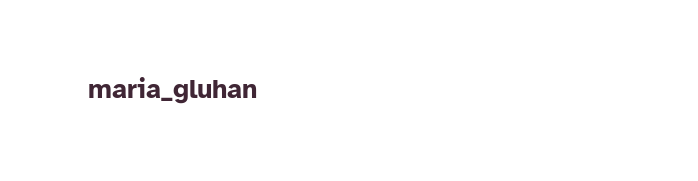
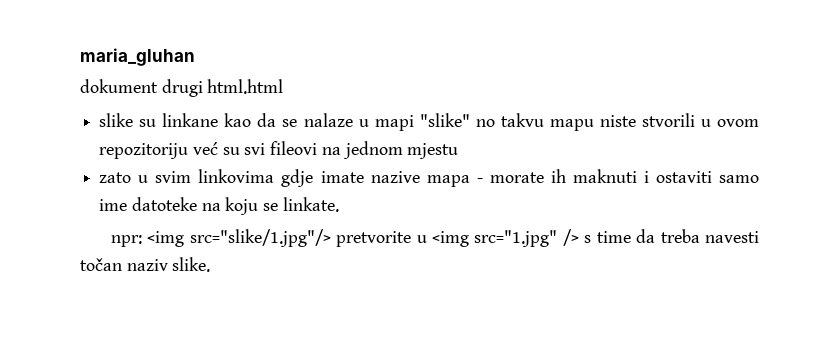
+ dokument drugi html.html
+ slike su linkane kao da se nalaze u mapi "slike" no takvu mapu niste stvorili u ovom repozitoriju već su svi fileovi na jednom mjestu
+ zato u svim linkovima gdje imate nazive mapa - morate ih maknuti i ostaviti samo ime datoteke na koju se linkate.
+ npr: <img src="slike/1.jpg"/> pretvorite u <img src="1.jpg" /> s time da treba navesti točan naziv slike.

